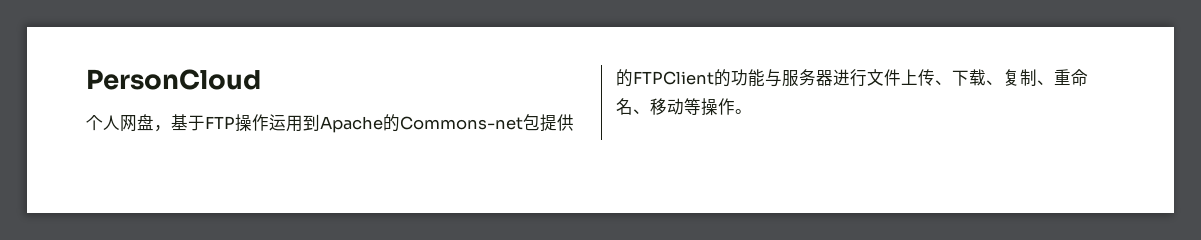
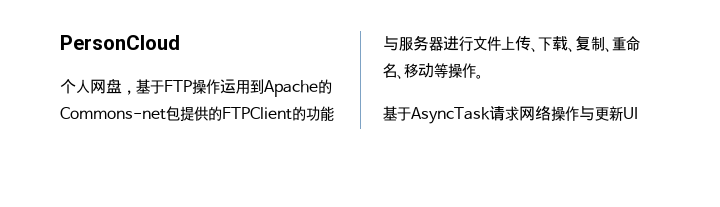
+ 基于AsyncTask请求网络操作与更新UI

